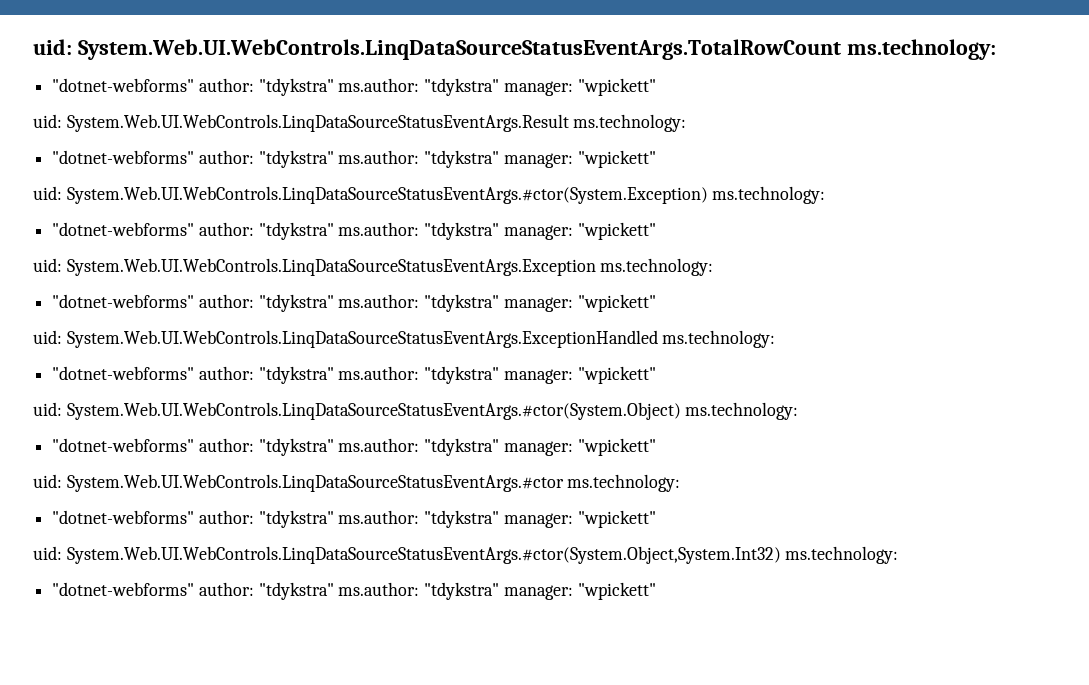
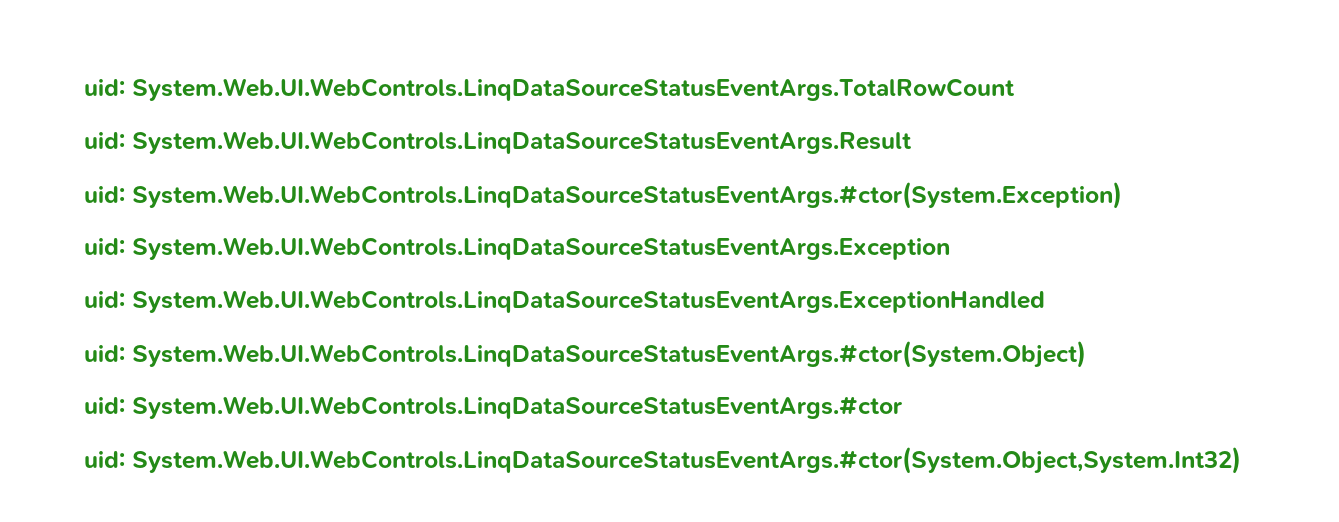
- uid: System.Web.UI.WebControls.LinqDataSourceStatusEventArgs.TotalRowCount ms.technology:
- "dotnet-webforms" author: "tdykstra" ms.author: "tdykstra" manager: "wpickett"
- uid: System.Web.UI.WebControls.LinqDataSourceStatusEventArgs.Result ms.technology:
- "dotnet-webforms" author: "tdykstra" ms.author: "tdykstra" manager: "wpickett"
- uid: System.Web.UI.WebControls.LinqDataSourceStatusEventArgs.#ctor(System.Exception) ms.technology:
- "dotnet-webforms" author: "tdykstra" ms.author: "tdykstra" manager: "wpickett"
- uid: System.Web.UI.WebControls.LinqDataSourceStatusEventArgs.Exception ms.technology:
- "dotnet-webforms" author: "tdykstra" ms.author: "tdykstra" manager: "wpickett"
- uid: System.Web.UI.WebControls.LinqDataSourceStatusEventArgs.ExceptionHandled ms.technology:
- "dotnet-webforms" author: "tdykstra" ms.author: "tdykstra" manager: "wpickett"
- uid: System.Web.UI.WebControls.LinqDataSourceStatusEventArgs.#ctor(System.Object) ms.technology:
- "dotnet-webforms" author: "tdykstra" ms.author: "tdykstra" manager: "wpickett"
- uid: System.Web.UI.WebControls.LinqDataSourceStatusEventArgs.#ctor ms.technology:
- "dotnet-webforms" author: "tdykstra" ms.author: "tdykstra" manager: "wpickett"
- uid: System.Web.UI.WebControls.LinqDataSourceStatusEventArgs.#ctor(System.Object,System.Int32) ms.technology:
- "dotnet-webforms" author: "tdykstra" ms.author: "tdykstra" manager: "wpickett"
+ uid: System.Web.UI.WebControls.LinqDataSourceStatusEventArgs.TotalRowCount
+ uid: System.Web.UI.WebControls.LinqDataSourceStatusEventArgs.Result
+ uid: System.Web.UI.WebControls.LinqDataSourceStatusEventArgs.#ctor(System.Exception)
+ uid: System.Web.UI.WebControls.LinqDataSourceStatusEventArgs.Exception
+ uid: System.Web.UI.WebControls.LinqDataSourceStatusEventArgs.ExceptionHandled
+ uid: System.Web.UI.WebControls.LinqDataSourceStatusEventArgs.#ctor(System.Object)
+ uid: System.Web.UI.WebControls.LinqDataSourceStatusEventArgs.#ctor
+ uid: System.Web.UI.WebControls.LinqDataSourceStatusEventArgs.#ctor(System.Object,System.Int32)

